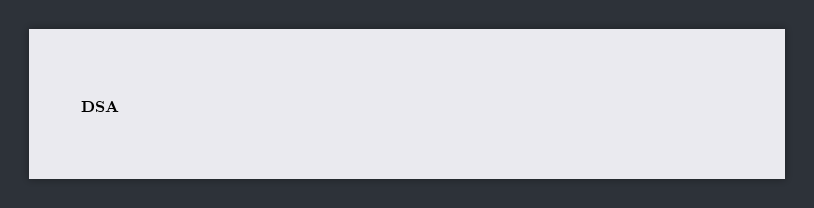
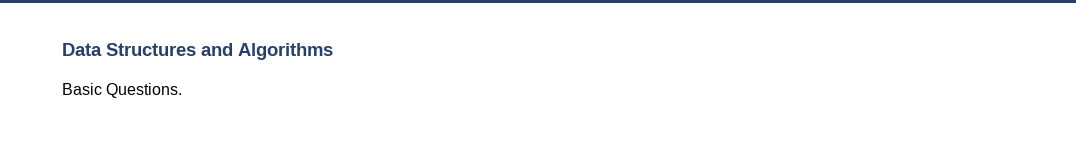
- DSA
+ Data Structures and Algorithms
+ Basic Questions.

